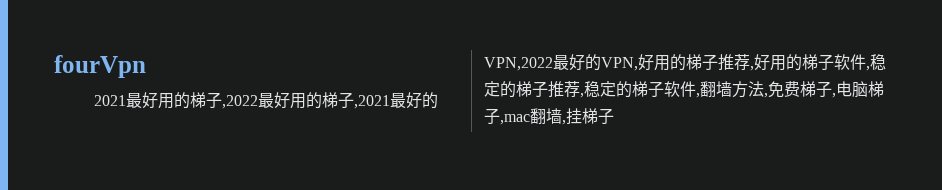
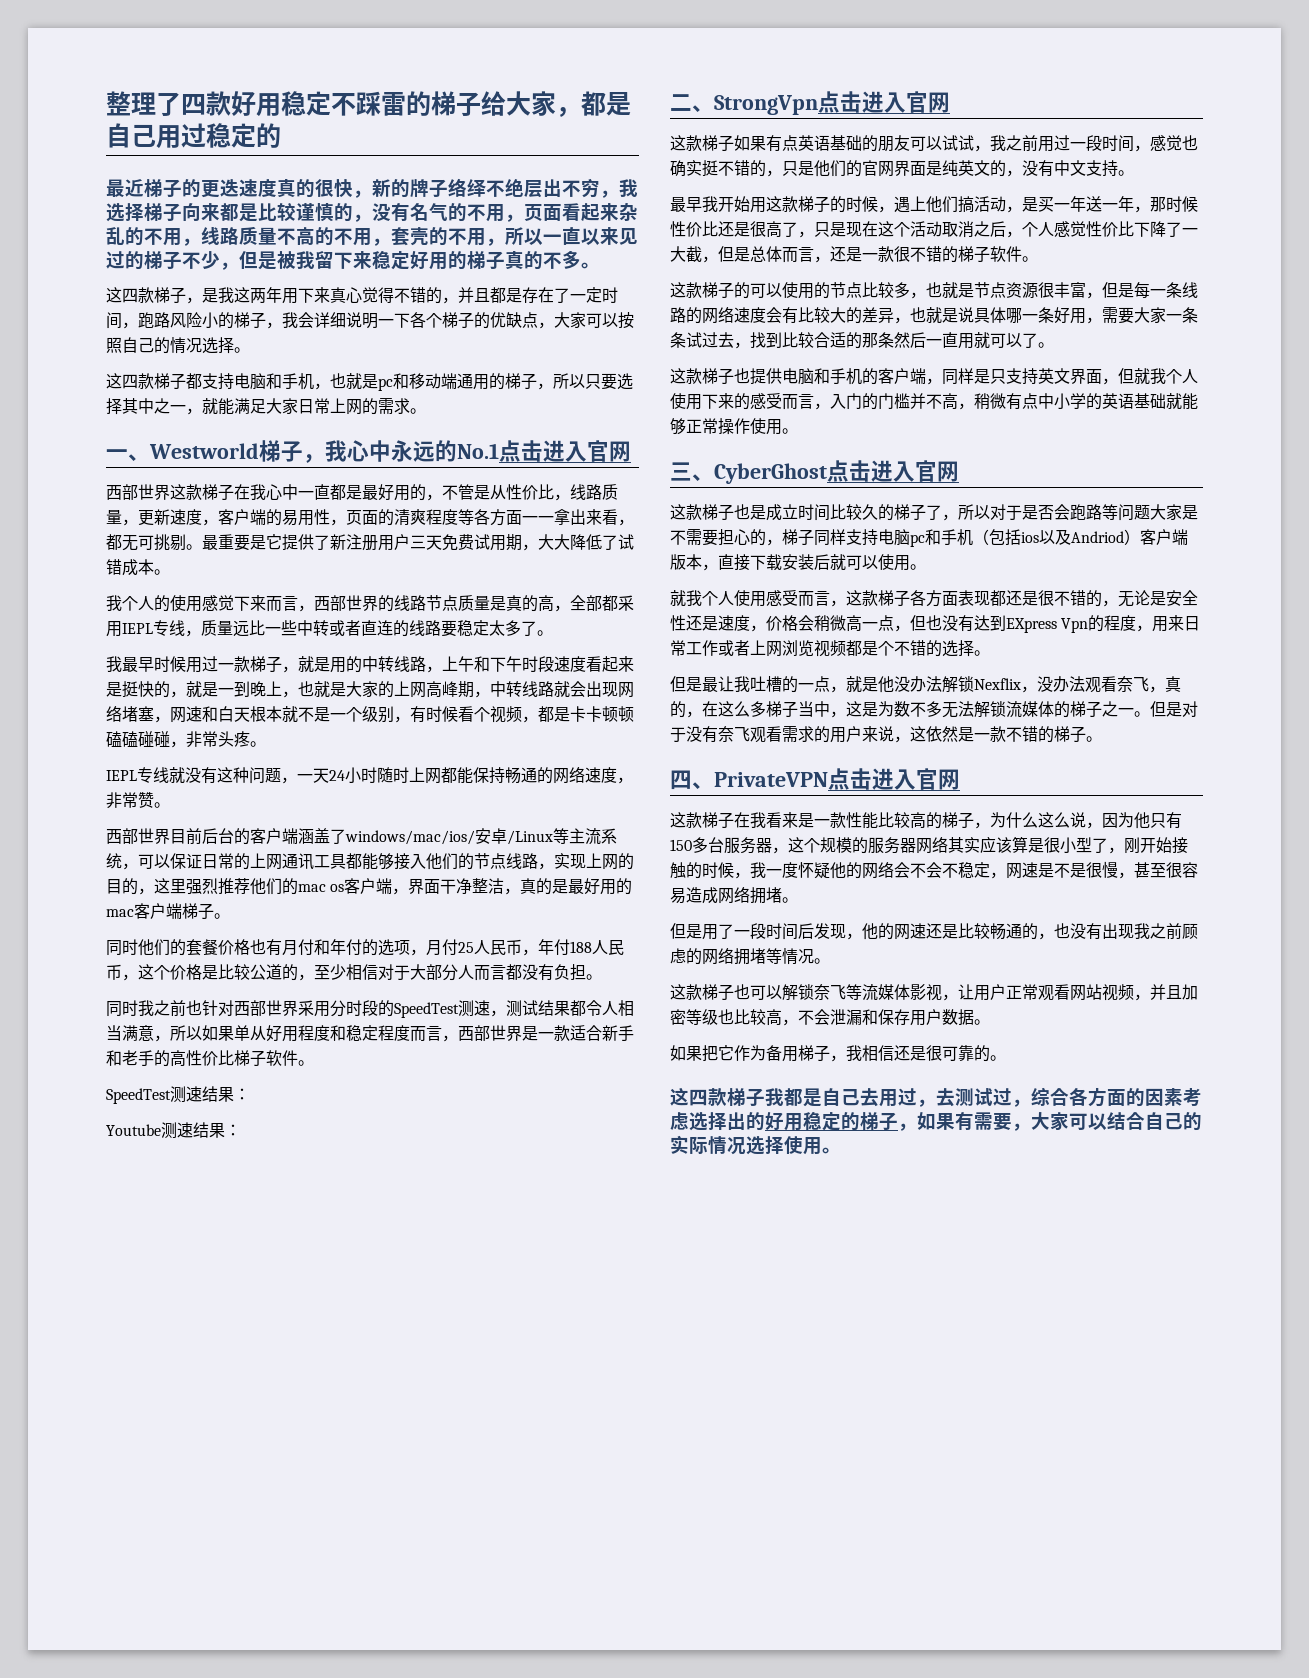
- fourVpn
- 2021最好用的梯子,2022最好用的梯子,2021最好的VPN,2022最好的VPN,好用的梯子推荐,好用的梯子软件,稳定的梯子推荐,稳定的梯子软件,翻墙方法,免费梯子,电脑梯子,mac翻墙,挂梯子
+ 整理了四款好用稳定不踩雷的梯子给大家，都是自己用过稳定的
+ 最近梯子的更迭速度真的很快，新的牌子络绎不绝层出不穷，我选择梯子向来都是比较谨慎的，没有名气的不用，页面看起来杂乱的不用，线路质量不高的不用，套壳的不用，所以一直以来见过的梯子不少，但是被我留下来稳定好用的梯子真的不多。
+ 这四款梯子，是我这两年用下来真心觉得不错的，并且都是存在了一定时间，跑路风险小的梯子，我会详细说明一下各个梯子的优缺点，大家可以按照自己的情况选择。
+ 这四款梯子都支持电脑和手机，也就是pc和移动端通用的梯子，所以只要选择其中之一，就能满足大家日常上网的需求。
+ 一、Westworld梯子，我心中永远的No.1点击进入官网
+ 西部世界这款梯子在我心中一直都是最好用的，不管是从性价比，线路质量，更新速度，客户端的易用性，页面的清爽程度等各方面一一拿出来看，都无可挑剔。最重要是它提供了新注册用户三天免费试用期，大大降低了试错成本。
+ 我个人的使用感觉下来而言，西部世界的线路节点质量是真的高，全部都采用IEPL专线，质量远比一些中转或者直连的线路要稳定太多了。
+ 我最早时候用过一款梯子，就是用的中转线路，上午和下午时段速度看起来是挺快的，就是一到晚上，也就是大家的上网高峰期，中转线路就会出现网络堵塞，网速和白天根本就不是一个级别，有时候看个视频，都是卡卡顿顿磕磕碰碰，非常头疼。
+ IEPL专线就没有这种问题，一天24小时随时上网都能保持畅通的网络速度，非常赞。
+ 西部世界目前后台的客户端涵盖了windows/mac/ios/安卓/Linux等主流系统，可以保证日常的上网通讯工具都能够接入他们的节点线路，实现上网的目的，这里强烈推荐他们的mac os客户端，界面干净整洁，真的是最好用的mac客户端梯子。
+ 同时他们的套餐价格也有月付和年付的选项，月付25人民币，年付188人民币，这个价格是比较公道的，至少相信对于大部分人而言都没有负担。
+ 同时我之前也针对西部世界采用分时段的SpeedTest测速，测试结果都令人相当满意，所以如果单从好用程度和稳定程度而言，西部世界是一款适合新手和老手的高性价比梯子软件。
+ SpeedTest测速结果：
+ Youtube测速结果：
+ 二、StrongVpn点击进入官网
+ 这款梯子如果有点英语基础的朋友可以试试，我之前用过一段时间，感觉也确实挺不错的，只是他们的官网界面是纯英文的，没有中文支持。
+ 最早我开始用这款梯子的时候，遇上他们搞活动，是买一年送一年，那时候性价比还是很高了，只是现在这个活动取消之后，个人感觉性价比下降了一大截，但是总体而言，还是一款很不错的梯子软件。
+ 这款梯子的可以使用的节点比较多，也就是节点资源很丰富，但是每一条线路的网络速度会有比较大的差异，也就是说具体哪一条好用，需要大家一条条试过去，找到比较合适的那条然后一直用就可以了。
+ 这款梯子也提供电脑和手机的客户端，同样是只支持英文界面，但就我个人使用下来的感受而言，入门的门槛并不高，稍微有点中小学的英语基础就能够正常操作使用。
+ 三、CyberGhost点击进入官网
+ 这款梯子也是成立时间比较久的梯子了，所以对于是否会跑路等问题大家是不需要担心的，梯子同样支持电脑pc和手机（包括ios以及Andriod）客户端版本，直接下载安装后就可以使用。
+ 就我个人使用感受而言，这款梯子各方面表现都还是很不错的，无论是安全性还是速度，价格会稍微高一点，但也没有达到EXpress Vpn的程度，用来日常工作或者上网浏览视频都是个不错的选择。
+ 但是最让我吐槽的一点，就是他没办法解锁Nexflix，没办法观看奈飞，真的，在这么多梯子当中，这是为数不多无法解锁流媒体的梯子之一。但是对于没有奈飞观看需求的用户来说，这依然是一款不错的梯子。
+ 四、PrivateVPN点击进入官网
+ 这款梯子在我看来是一款性能比较高的梯子，为什么这么说，因为他只有150多台服务器，这个规模的服务器网络其实应该算是很小型了，刚开始接触的时候，我一度怀疑他的网络会不会不稳定，网速是不是很慢，甚至很容易造成网络拥堵。
+ 但是用了一段时间后发现，他的网速还是比较畅通的，也没有出现我之前顾虑的网络拥堵等情况。
+ 这款梯子也可以解锁奈飞等流媒体影视，让用户正常观看网站视频，并且加密等级也比较高，不会泄漏和保存用户数据。
+ 如果把它作为备用梯子，我相信还是很可靠的。
+ 这四款梯子我都是自己去用过，去测试过，综合各方面的因素考虑选择出的好用稳定的梯子，如果有需要，大家可以结合自己的实际情况选择使用。

